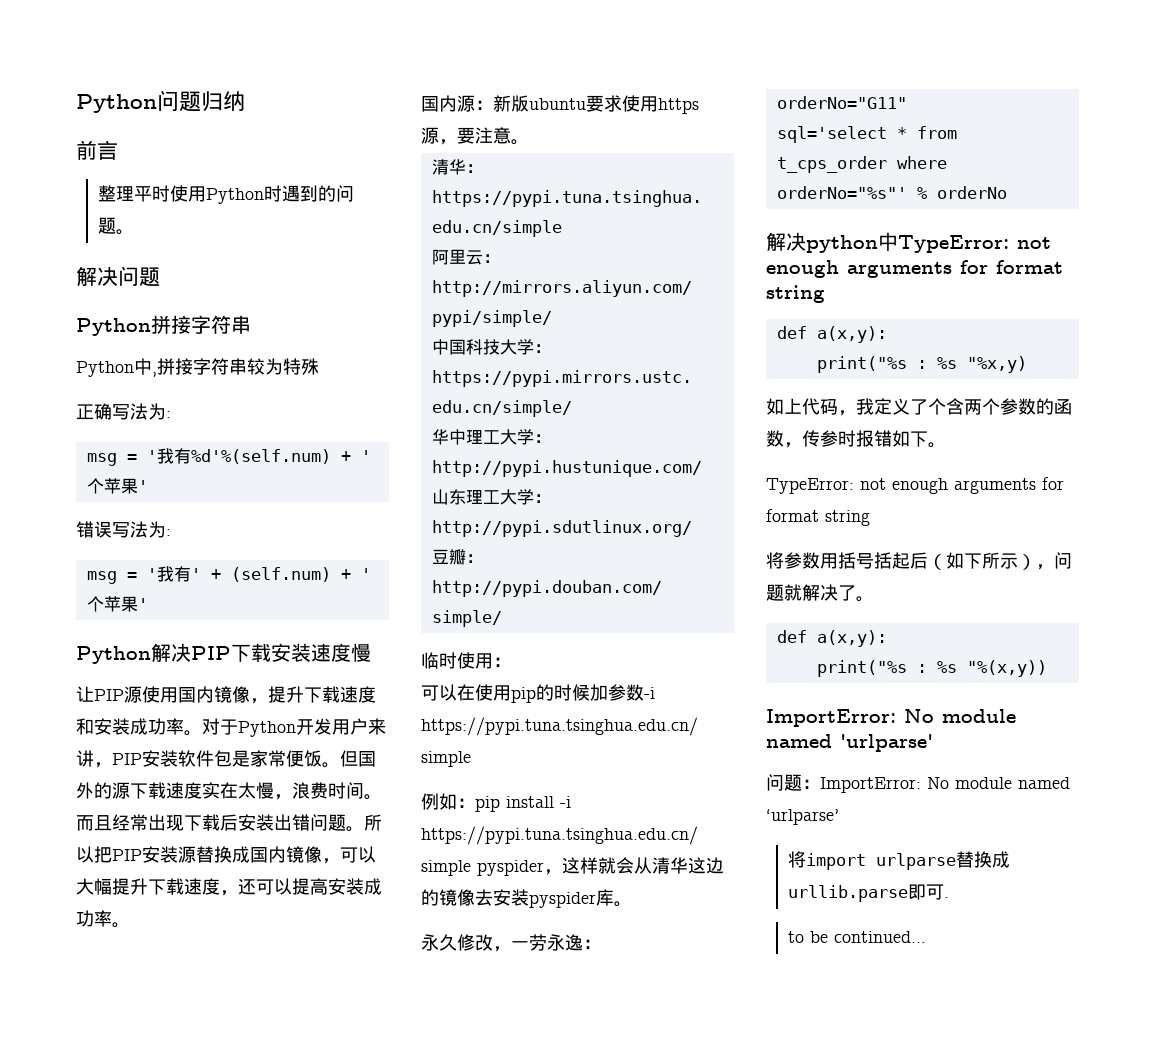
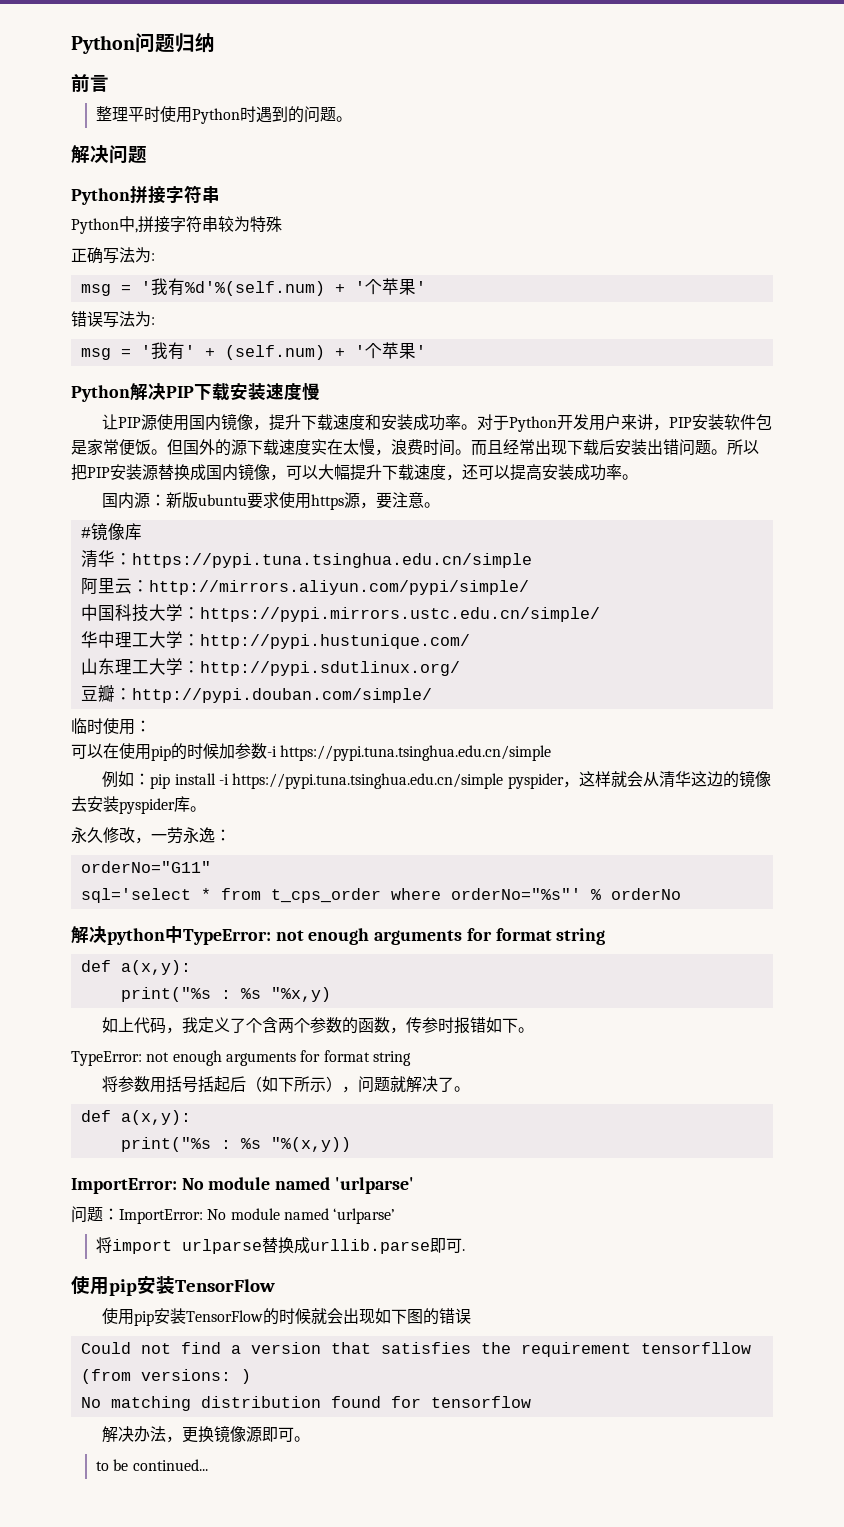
+ #镜像库
  将import urlparse替换成urllib.parse即可.
+ 使用pip安装TensorFlow
+ 使用pip安装TensorFlow的时候就会出现如下图的错误
+ Could not find a version that satisfies the requirement tensorfllow (from versions: )
+ No matching distribution found for tensorflow
+ 解决办法，更换镜像源即可。

